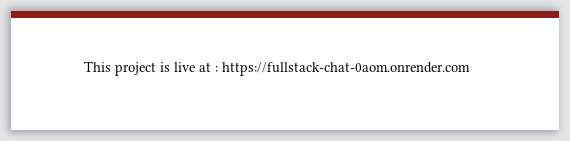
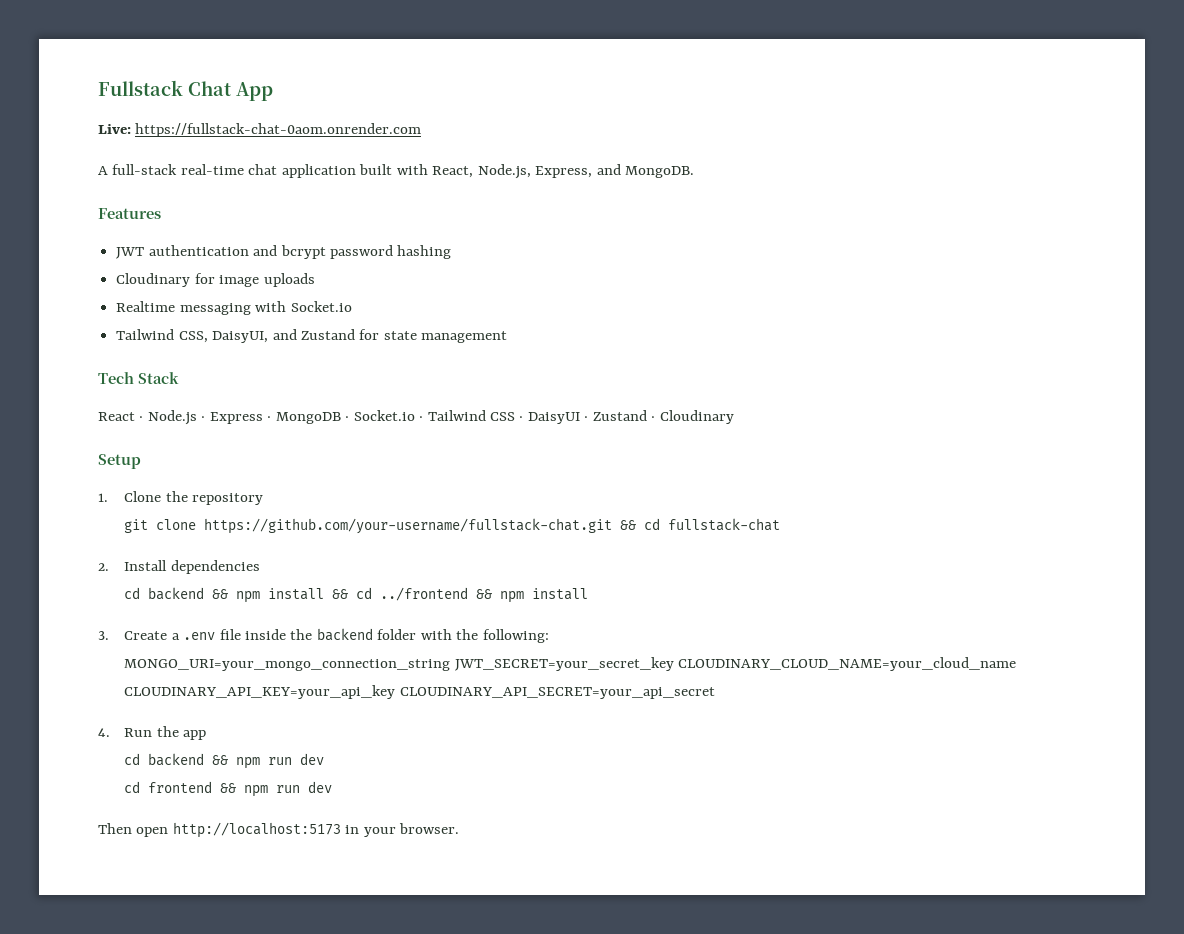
- This project is live at : https://fullstack-chat-0aom.onrender.com
+ Fullstack Chat App
+ Live: https://fullstack-chat-0aom.onrender.com
+ A full-stack real-time chat application built with React, Node.js, Express, and MongoDB.
+ Features
+ JWT authentication and bcrypt password hashing
+ Cloudinary for image uploads
+ Realtime messaging with Socket.io
+ Tailwind CSS, DaisyUI, and Zustand for state management
+ Tech Stack
+ React · Node.js · Express · MongoDB · Socket.io · Tailwind CSS · DaisyUI · Zustand · Cloudinary
+ Setup
+ 1. Clone the repository
+ git clone https://github.com/your-username/fullstack-chat.git && cd fullstack-chat
+ 2. Install dependencies
+ cd backend && npm install && cd ../frontend && npm install
+ 3. Create a .env file inside the backend folder with the following:
+ MONGO_URI=your_mongo_connection_string JWT_SECRET=your_secret_key CLOUDINARY_CLOUD_NAME=your_cloud_name CLOUDINARY_API_KEY=your_api_key CLOUDINARY_API_SECRET=your_api_secret
+ 4. Run the app
+ cd backend && npm run dev
+ cd frontend && npm run dev
+ Then open http://localhost:5173 in your browser.

